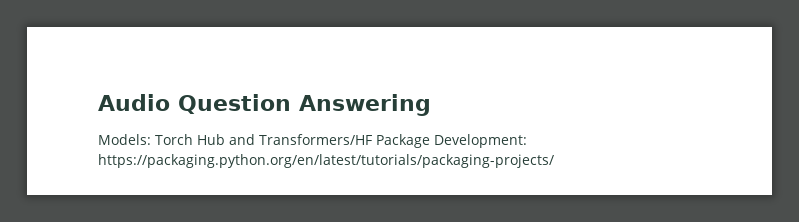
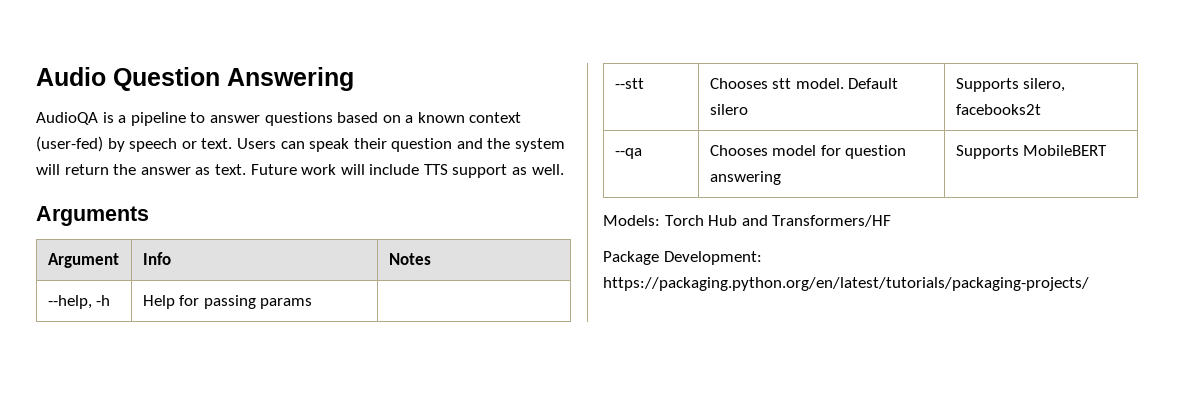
+ AudioQA is a pipeline to answer questions based on a known context (user-fed) by speech or text. Users can speak their question and the system will return the answer as text. Future work will include TTS support as well.
+ Arguments
+ Argument | Info | Notes
+ --help, -h | Help for passing params |
+ --stt | Chooses stt model. Default silero | Supports silero, facebooks2t
+ --qa | Chooses model for question answering | Supports MobileBERT
- Models: Torch Hub and Transformers/HF Package Development: https://packaging.python.org/en/latest/tutorials/packaging-projects/
+ Models: Torch Hub and Transformers/HF
+ Package Development: https://packaging.python.org/en/latest/tutorials/packaging-projects/

